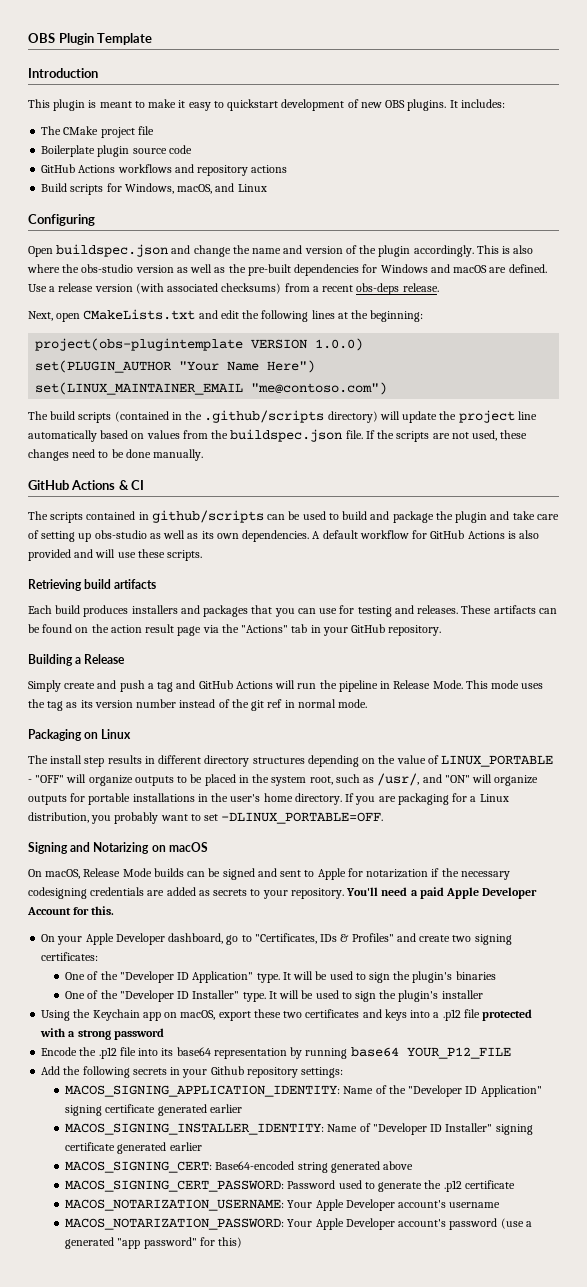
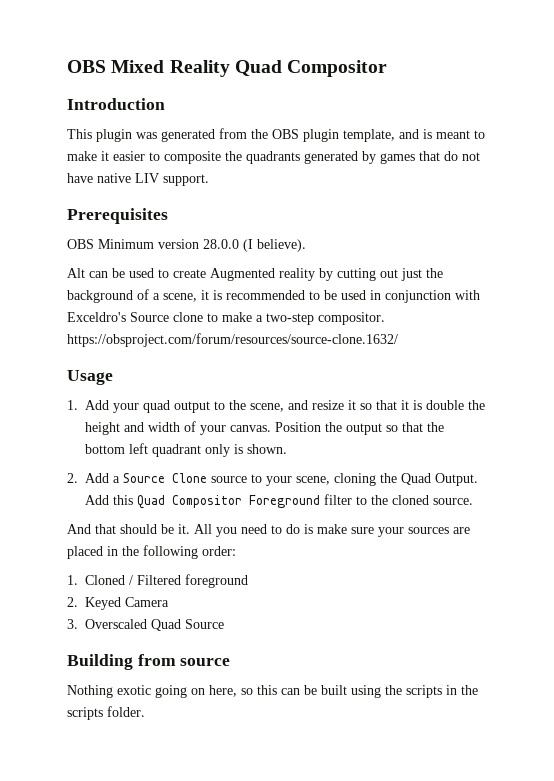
- OBS Plugin Template
+ OBS Mixed Reality Quad Compositor
- This plugin is meant to make it easy to quickstart development of new OBS plugins. It includes:
- The CMake project file
- Boilerplate plugin source code
- GitHub Actions workflows and repository actions
- Build scripts for Windows, macOS, and Linux
- Configuring
- Open buildspec.json and change the name and version of the plugin accordingly. This is also where the obs-studio version as well as the pre-built dependencies for Windows and macOS are defined. Use a release version (with associated checksums) from a recent obs-deps release.
- Next, open CMakeLists.txt and edit the following lines at the beginning:
- project(obs-plugintemplate VERSION 1.0.0)
- set(PLUGIN_AUTHOR "Your Name Here")
- set(LINUX_MAINTAINER_EMAIL "me@contoso.com")
- The build scripts (contained in the .github/scripts directory) will update the project line automatically based on values from the buildspec.json file. If the scripts are not used, these changes need to be done manually.
- GitHub Actions & CI
- The scripts contained in github/scripts can be used to build and package the plugin and take care of setting up obs-studio as well as its own dependencies. A default workflow for GitHub Actions is also provided and will use these scripts.
- Retrieving build artifacts
- Each build produces installers and packages that you can use for testing and releases. These artifacts can be found on the action result page via the "Actions" tab in your GitHub repository.
- Building a Release
- Simply create and push a tag and GitHub Actions will run the pipeline in Release Mode. This mode uses the tag as its version number instead of the git ref in normal mode.
- Packaging on Linux
- The install step results in different directory structures depending on the value of LINUX_PORTABLE - "OFF" will organize outputs to be placed in the system root, such as /usr/, and "ON" will organize outputs for portable installations in the user's home directory. If you are packaging for a Linux distribution, you probably want to set -DLINUX_PORTABLE=OFF.
- Signing and Notarizing on macOS
- On macOS, Release Mode builds can be signed and sent to Apple for notarization if the necessary codesigning credentials are added as secrets to your repository. You'll need a paid Apple Developer Account for this.
- On your Apple Developer dashboard, go to "Certificates, IDs & Profiles" and create two signing certificates:
- One of the "Developer ID Application" type. It will be used to sign the plugin's binaries
- One of the "Developer ID Installer" type. It will be used to sign the plugin's installer
- Using the Keychain app on macOS, export these two certificates and keys into a .p12 file protected with a strong password
- Encode the .p12 file into its base64 representation by running base64 YOUR_P12_FILE
- Add the following secrets in your Github repository settings:
- MACOS_SIGNING_APPLICATION_IDENTITY: Name of the "Developer ID Application" signing certificate generated earlier
- MACOS_SIGNING_INSTALLER_IDENTITY: Name of "Developer ID Installer" signing certificate generated earlier
- MACOS_SIGNING_CERT: Base64-encoded string generated above
- MACOS_SIGNING_CERT_PASSWORD: Password used to generate the .p12 certificate
- MACOS_NOTARIZATION_USERNAME: Your Apple Developer account's username
- MACOS_NOTARIZATION_PASSWORD: Your Apple Developer account's password (use a generated "app password" for this)
+ This plugin was generated from the OBS plugin template, and is meant to make it easier to composite the quadrants generated by games that do not have native LIV support.
+ Prerequisites
+ OBS Minimum version 28.0.0 (I believe).
+ Alt can be used to create Augmented reality by cutting out just the background of a scene, it is recommended to be used in conjunction with Exceldro's Source clone to make a two-step compositor. https://obsproject.com/forum/resources/source-clone.1632/
+ Usage
+ 1. Add your quad output to the scene, and resize it so that it is double the height and width of your canvas. Position the output so that the bottom left quadrant only is shown.
+ 2. Add a Source Clone source to your scene, cloning the Quad Output. Add this Quad Compositor Foreground filter to the cloned source.
+ And that should be it. All you need to do is make sure your sources are placed in the following order:
+ 1. Cloned / Filtered foreground
+ 2. Keyed Camera
+ 3. Overscaled Quad Source
+ Building from source
+ Nothing exotic going on here, so this can be built using the scripts in the scripts folder.

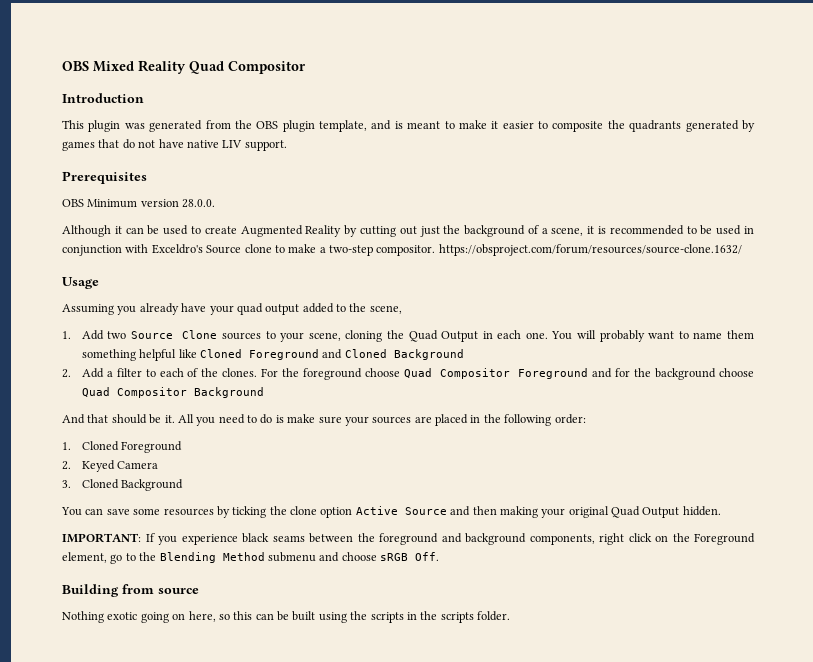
- OBS Minimum version 28.0.0 (I believe).
- Alt can be used to create Augmented reality by cutting out just the background of a scene, it is recommended to be used in conjunction with Exceldro's Source clone to make a two-step compositor. https://obsproject.com/forum/resources/source-clone.1632/
+ OBS Minimum version 28.0.0.
+ Although it can be used to create Augmented Reality by cutting out just the background of a scene, it is recommended to be used in conjunction with Exceldro's Source clone to make a two-step compositor. https://obsproject.com/forum/resources/source-clone.1632/
- 1. Add your quad output to the scene, and resize it so that it is double the height and width of your canvas. Position the output so that the bottom left quadrant only is shown.
- 2. Add a Source Clone source to your scene, cloning the Quad Output. Add this Quad Compositor Foreground filter to the cloned source.
+ Assuming you already have your quad output added to the scene,
+ 1. Add two Source Clone sources to your scene, cloning the Quad Output in each one. You will probably want to name them something helpful like Cloned Foreground and Cloned Background
+ 2. Add a filter to each of the clones. For the foreground choose Quad Compositor Foreground and for the background choose Quad Compositor Background
- 1. Cloned / Filtered foreground
+ 1. Cloned Foreground
- 3. Overscaled Quad Source
+ 3. Cloned Background
+ You can save some resources by ticking the clone option Active Source and then making your original Quad Output hidden.
+ IMPORTANT: If you experience black seams between the foreground and background components, right click on the Foreground element, go to the Blending Method submenu and choose sRGB Off.

